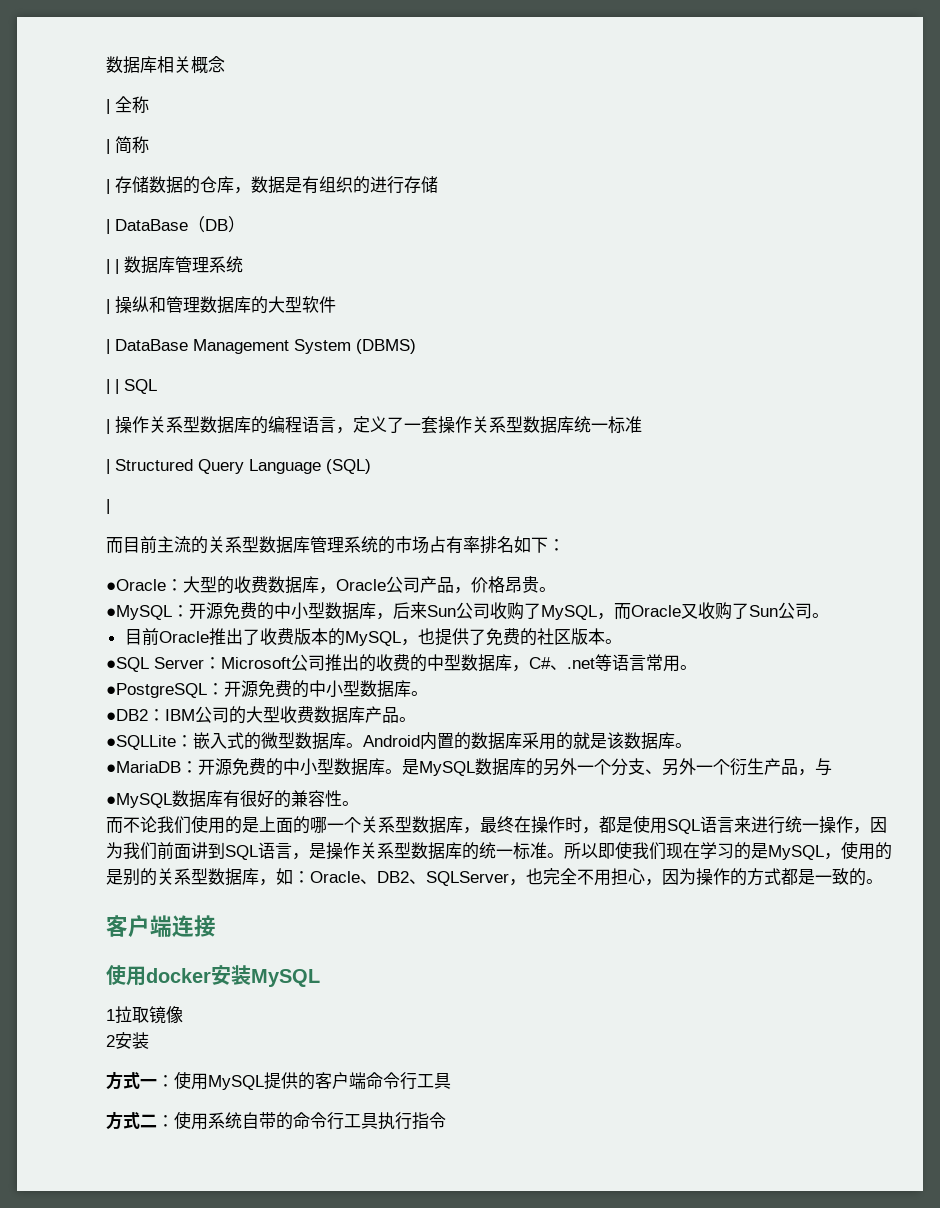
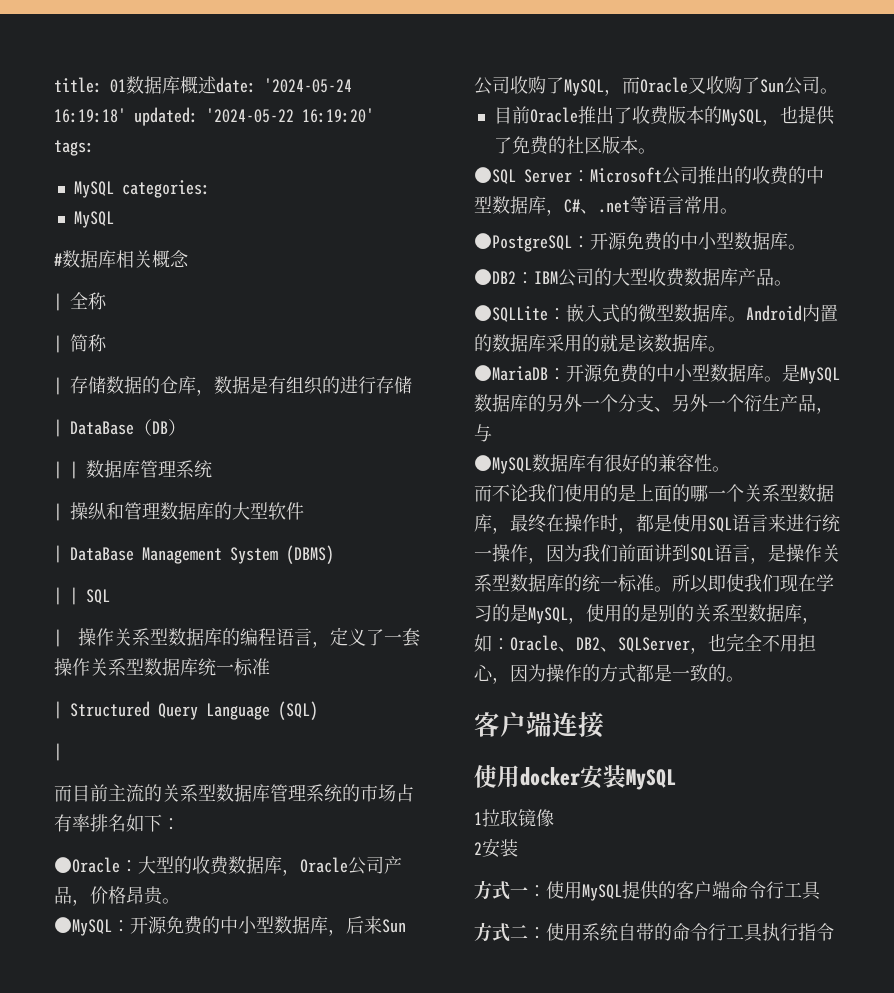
- 数据库相关概念
+ title: 01数据库概述date: '2024-05-24 16:19:18' updated: '2024-05-22 16:19:20' tags:
+ MySQL categories:
+ MySQL
+ #数据库相关概念

